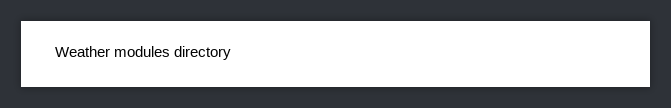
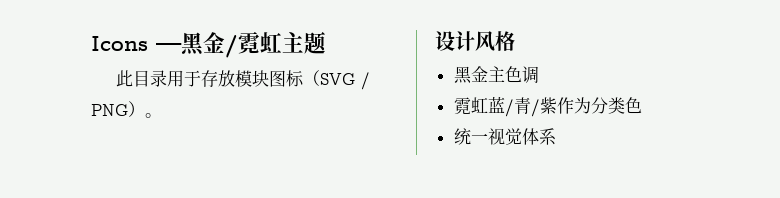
- Weather modules directory
+ Icons —黑金/霓虹主题
+ 此目录用于存放模块图标（SVG / PNG）。
+ 设计风格
+ 黑金主色调
+ 霓虹蓝/青/紫作为分类色
+ 统一视觉体系

